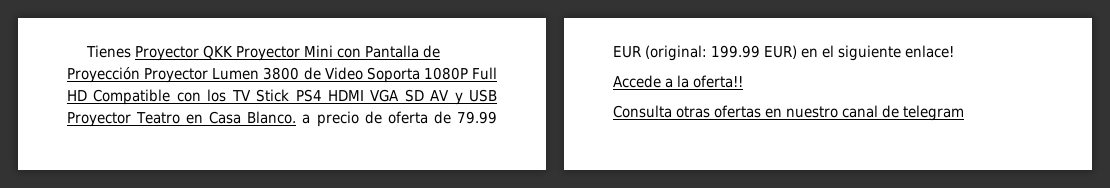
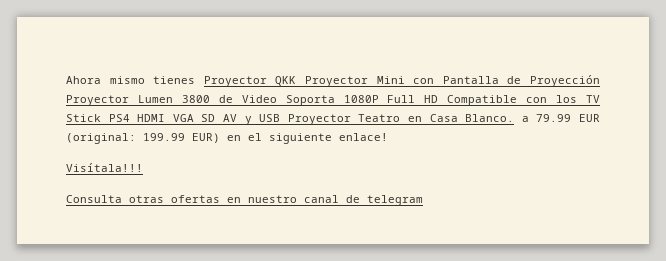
- Tienes Proyector QKK Proyector Mini con Pantalla de Proyección Proyector Lumen 3800 de Video Soporta 1080P Full HD Compatible con los TV Stick PS4 HDMI VGA SD AV y USB Proyector Teatro en Casa Blanco. a precio de oferta de 79.99 EUR (original: 199.99 EUR) en el siguiente enlace!
+ Ahora mismo tienes Proyector QKK Proyector Mini con Pantalla de Proyección Proyector Lumen 3800 de Video Soporta 1080P Full HD Compatible con los TV Stick PS4 HDMI VGA SD AV y USB Proyector Teatro en Casa Blanco. a 79.99 EUR (original: 199.99 EUR) en el siguiente enlace!
- Accede a la oferta!!
+ Visítala!!!

